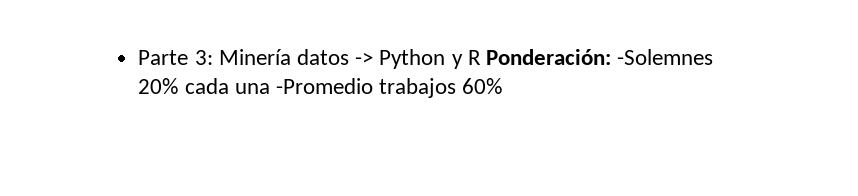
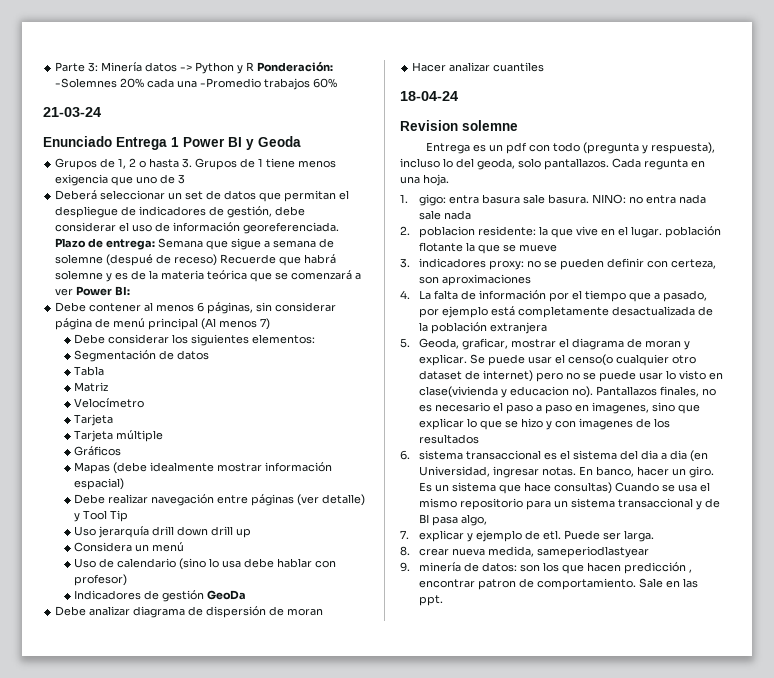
+ 21-03-24
+ Enunciado Entrega 1 Power BI y Geoda
+ Grupos de 1, 2 o hasta 3. Grupos de 1 tiene menos exigencia que uno de 3
+ Deberá seleccionar un set de datos que permitan el despliegue de indicadores de gestión, debe considerar el uso de información georeferenciada. Plazo de entrega: Semana que sigue a semana de solemne (despué de receso) Recuerde que habrá solemne y es de la materia teórica que se comenzará a ver Power BI:
+ Debe contener al menos 6 páginas, sin considerar página de menú principal (Al menos 7)
+ Debe considerar los siguientes elementos:
+ Segmentación de datos
+ Tabla
+ Matriz
+ Velocímetro
+ Tarjeta
+ Tarjeta múltiple
+ Gráficos
+ Mapas (debe idealmente mostrar información espacial)
+ Debe realizar navegación entre páginas (ver detalle) y Tool Tip
+ Uso jerarquía drill down drill up
+ Considera un menú
+ Uso de calendario (sino lo usa debe hablar con profesor)
+ Indicadores de gestión GeoDa
+ Debe analizar diagrama de dispersión de moran
+ Hacer analizar cuantiles
+ 18-04-24
+ Revision solemne
+ Entrega es un pdf con todo (pregunta y respuesta), incluso lo del geoda, solo pantallazos. Cada regunta en una hoja.
+ 1. gigo: entra basura sale basura. NINO: no entra nada sale nada
+ 2. poblacion residente: la que vive en el lugar. población flotante la que se mueve
+ 3. indicadores proxy: no se pueden definir con certeza, son aproximaciones
+ 4. La falta de información por el tiempo que a pasado, por ejemplo está completamente desactualizada de la población extranjera
+ 5. Geoda, graficar, mostrar el diagrama de moran y explicar. Se puede usar el censo(o cualquier otro dataset de internet) pero no se puede usar lo visto en clase(vivienda y educacion no). Pantallazos finales, no es necesario el paso a paso en imagenes, sino que explicar lo que se hizo y con imagenes de los resultados
+ 6. sistema transaccional es el sistema del dia a dia (en Universidad, ingresar notas. En banco, hacer un giro. Es un sistema que hace consultas) Cuando se usa el mismo repositorio para un sistema transaccional y de BI pasa algo,
+ 7. explicar y ejemplo de etl. Puede ser larga.
+ 8. crear nueva medida, sameperiodlastyear
+ 9. minería de datos: son los que hacen predicción , encontrar patron de comportamiento. Sale en las ppt.

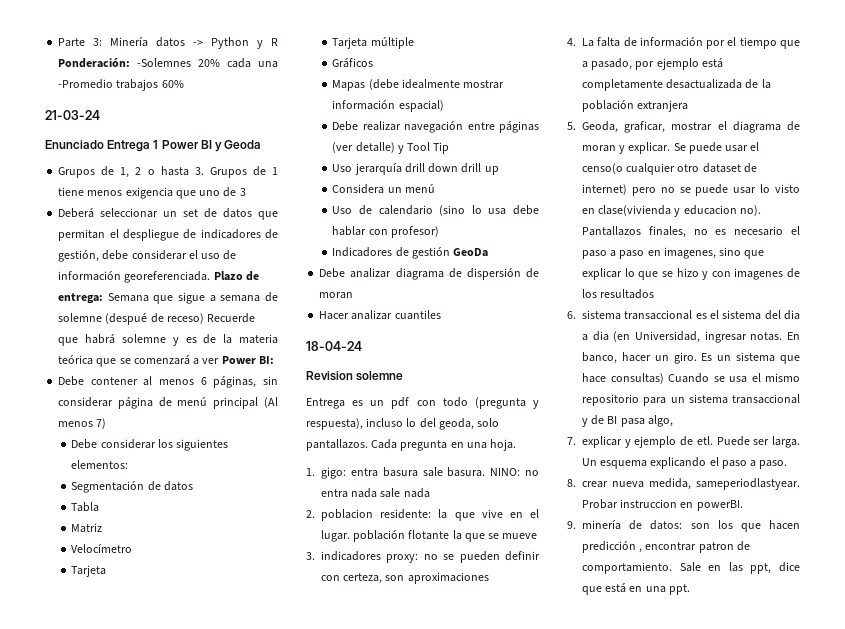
- Cada regunta en una hoja.
+ Cada pregunta en una hoja.
+ Un esquema explicando el paso a paso.
- 8. crear nueva medida, sameperiodlastyear
+ 8. crear nueva medida, sameperiodlastyear. Probar instruccion en powerBI.
- Sale en las ppt.
+ Sale en las ppt, dice que está en una ppt.

